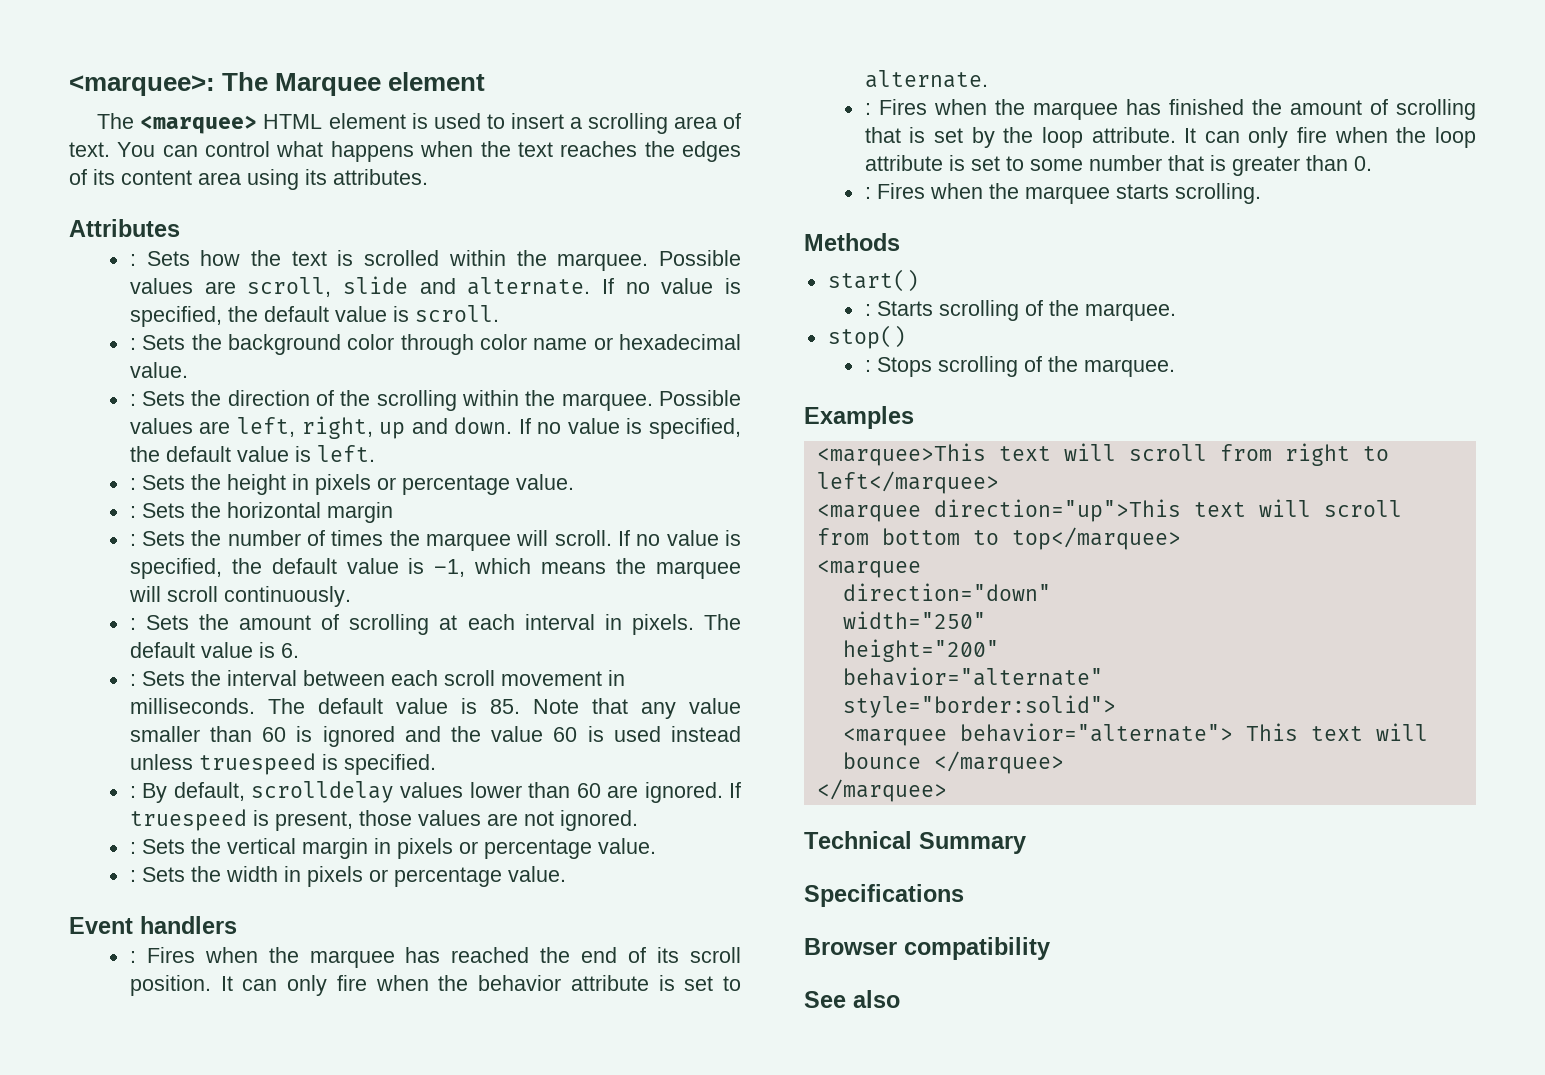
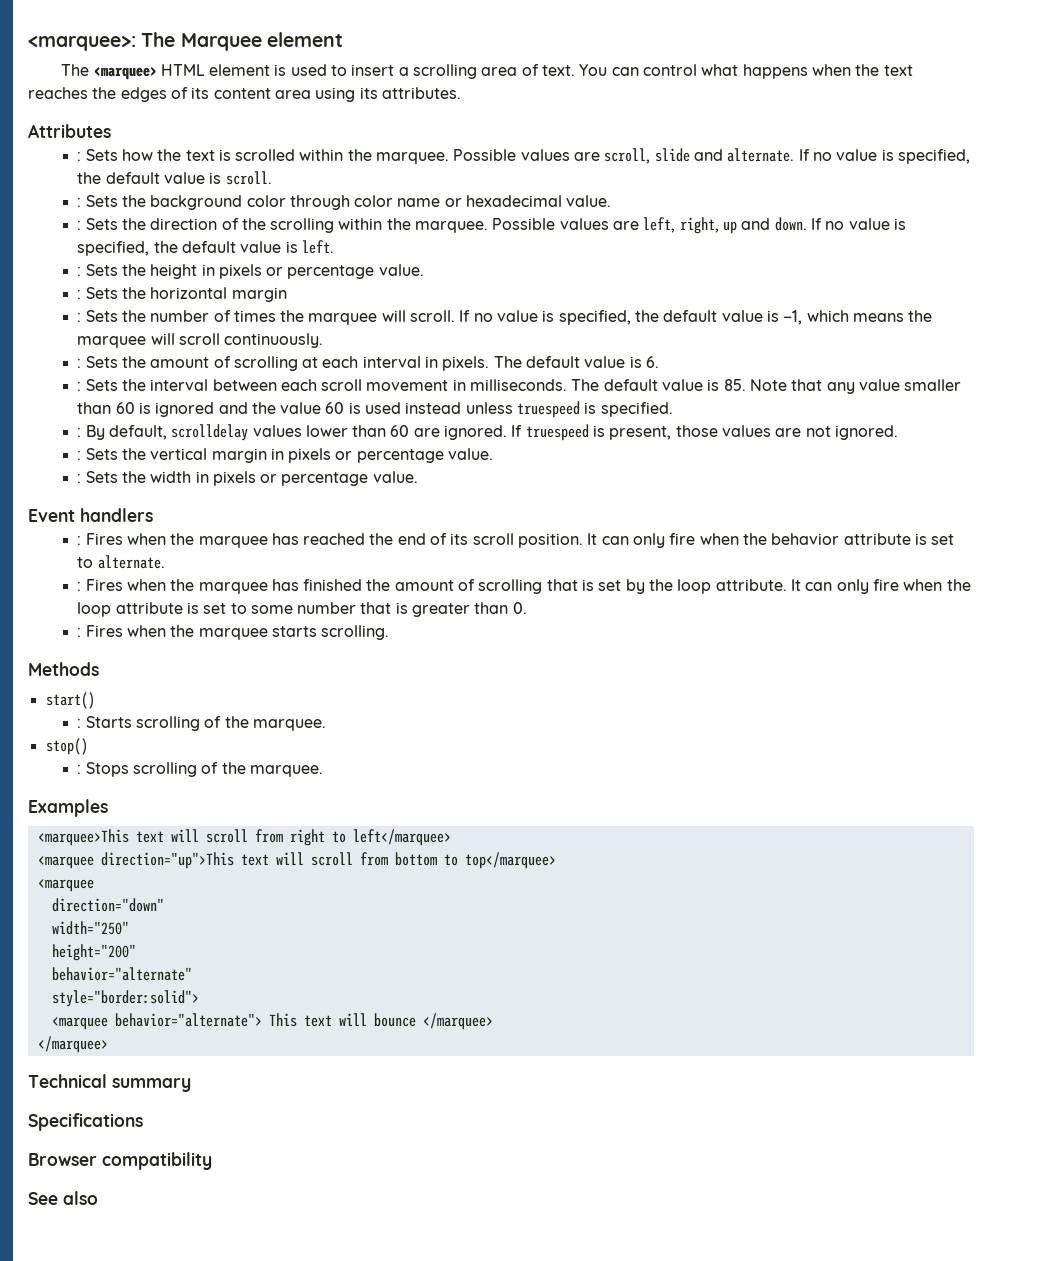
- Technical Summary
+ Technical summary

